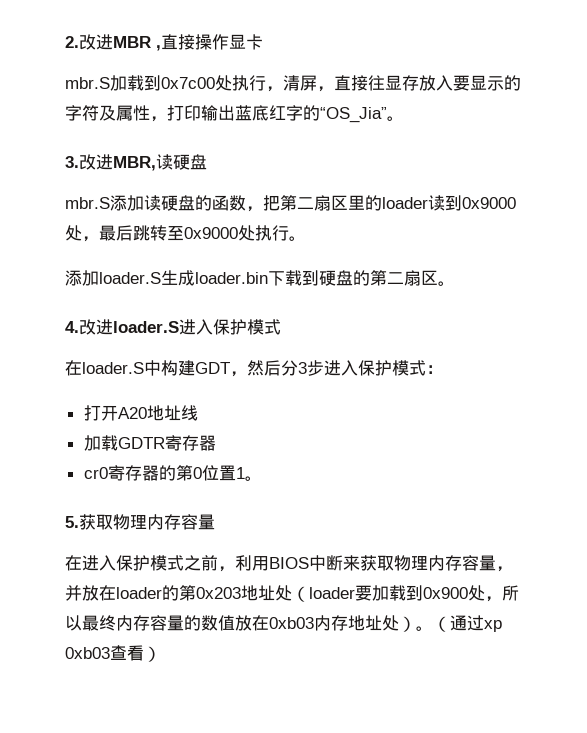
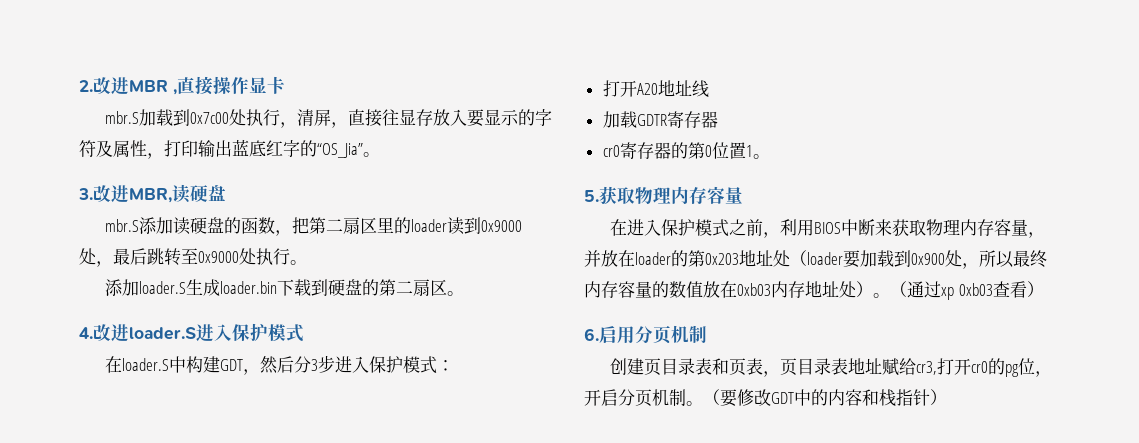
+ 6.启用分页机制
+ 创建页目录表和页表，页目录表地址赋给cr3,打开cr0的pg位，开启分页机制。（要修改GDT中的内容和栈指针）

